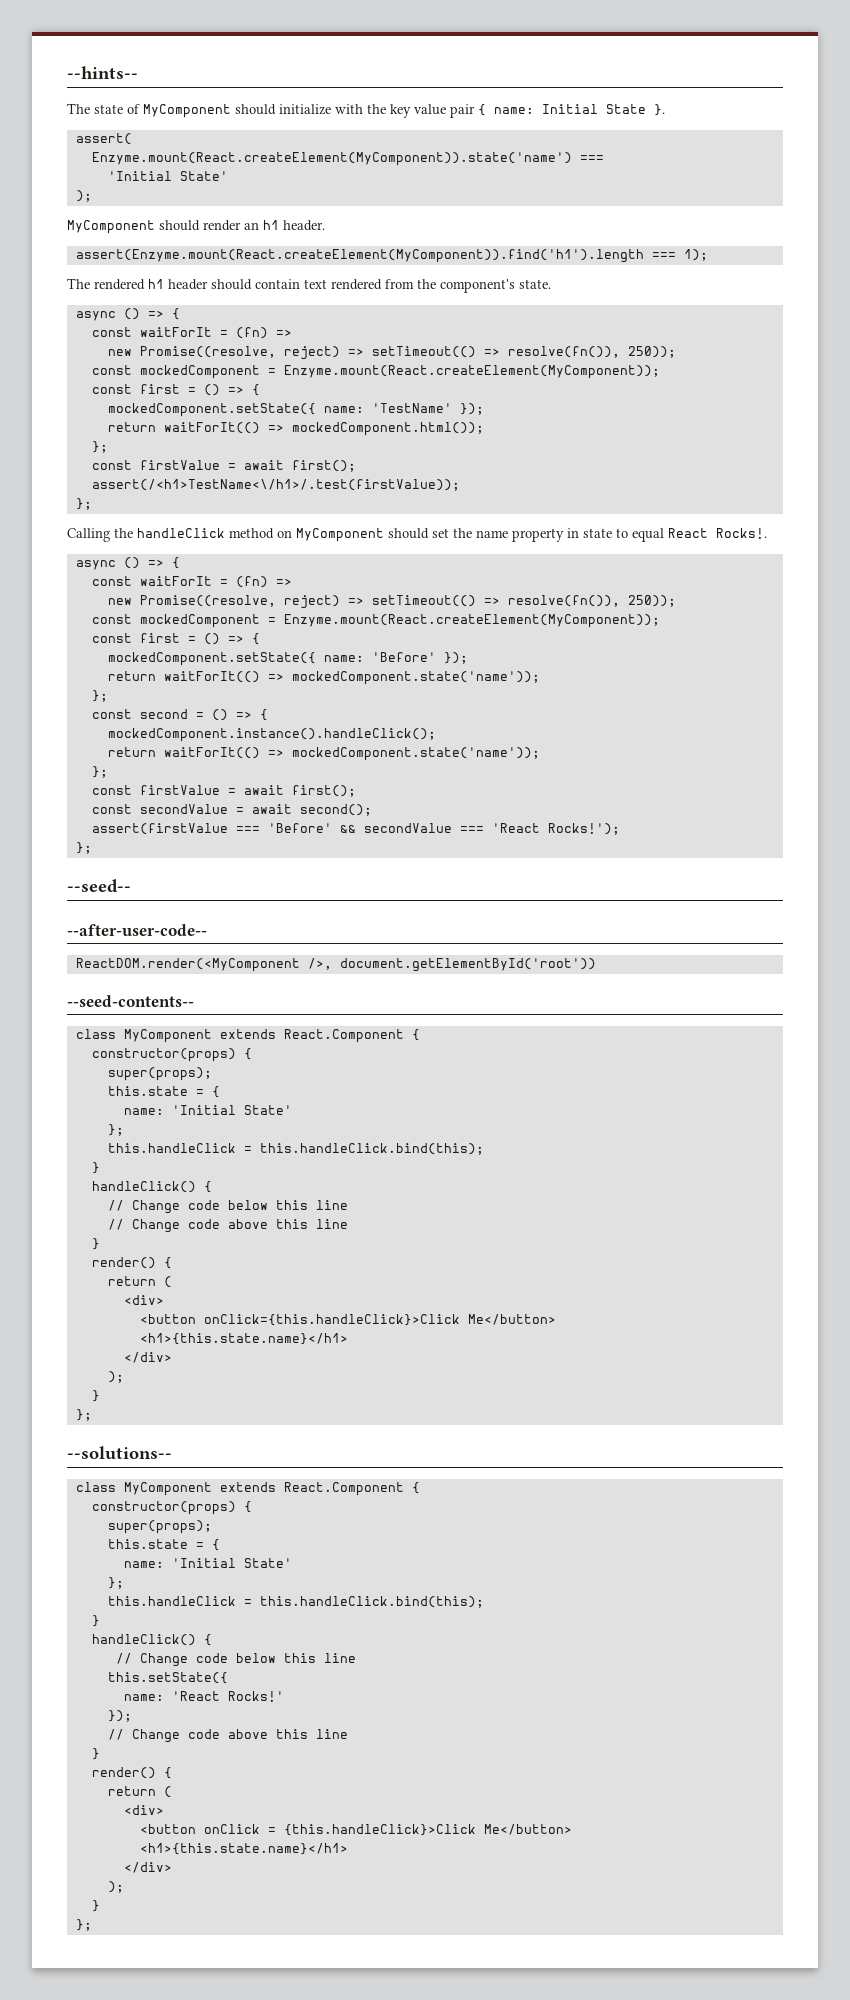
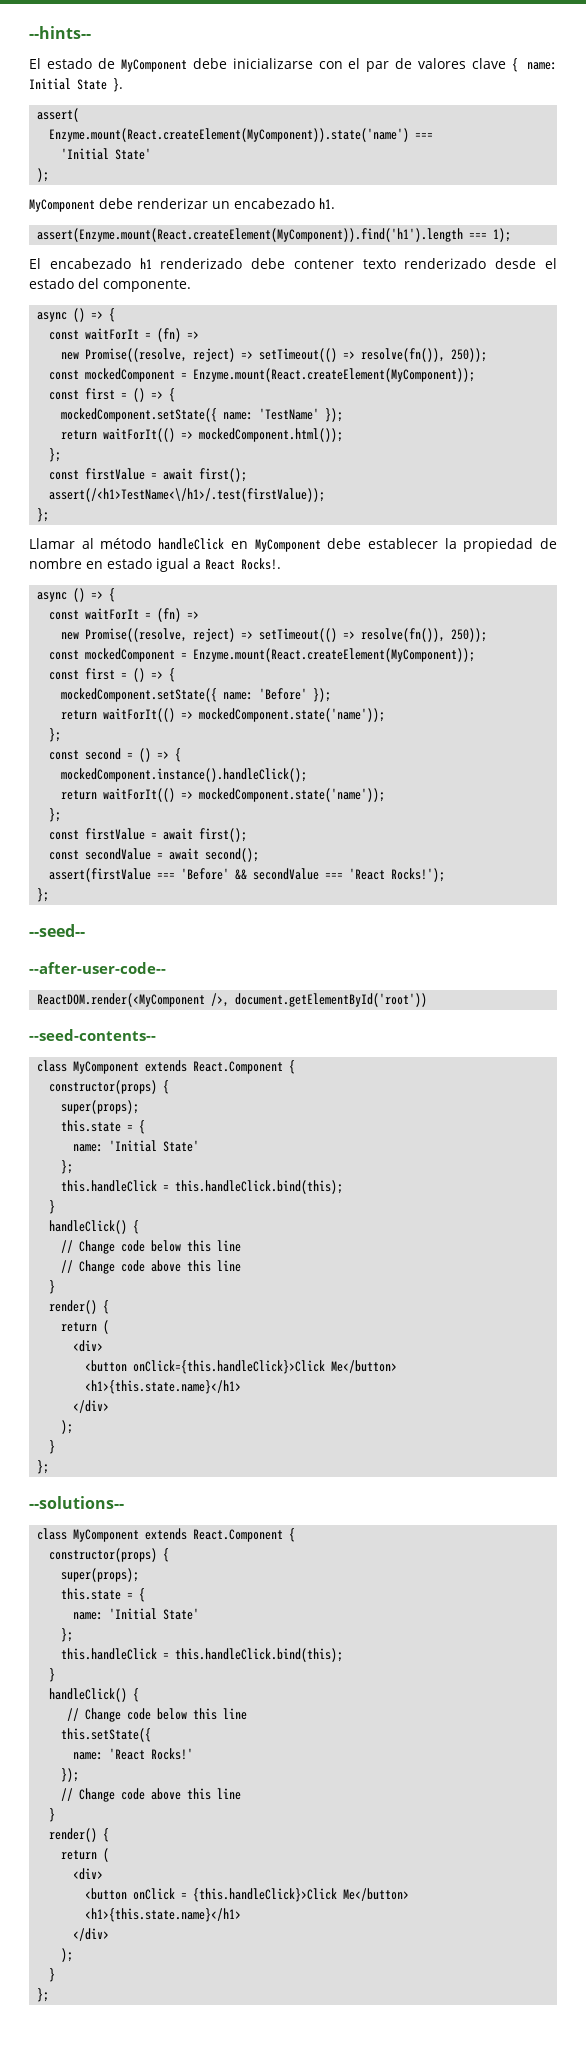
- The state of MyComponent should initialize with the key value pair { name: Initial State }.
+ El estado de MyComponent debe inicializarse con el par de valores clave { name: Initial State }.
- MyComponent should render an h1 header.
+ MyComponent debe renderizar un encabezado h1.
  assert(Enzyme.mount(React.createElement(MyComponent)).find('h1').length === 1);
- The rendered h1 header should contain text rendered from the component's state.
+ El encabezado h1 renderizado debe contener texto renderizado desde el estado del componente.
- Calling the handleClick method on MyComponent should set the name property in state to equal React Rocks!.
+ Llamar al método handleClick en MyComponent debe establecer la propiedad de nombre en estado igual a React Rocks!.

